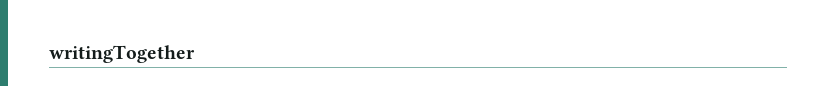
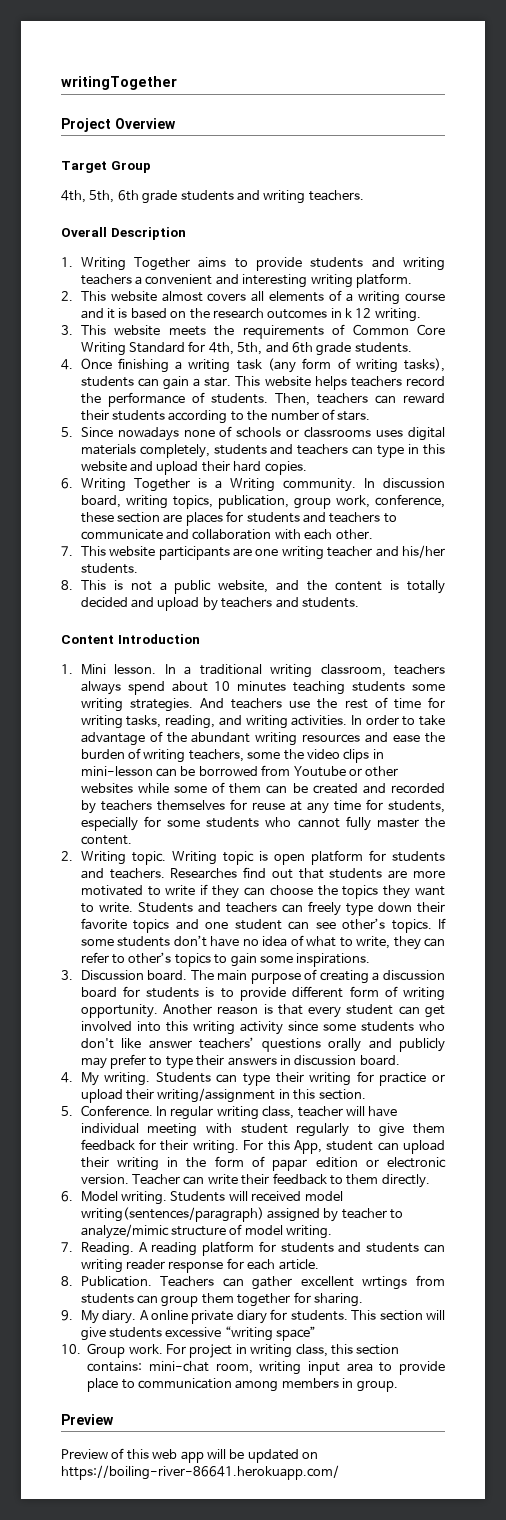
+ Project Overview
+ Target Group
+ 4th, 5th, 6th grade students and writing teachers.
+ Overall Description
+ 1. Writing Together aims to provide students and writing teachers a convenient and interesting writing platform.
+ 2. This website almost covers all elements of a writing course and it is based on the research outcomes in k 12 writing.
+ 3. This website meets the requirements of Common Core Writing Standard for 4th, 5th, and 6th grade students.
+ 4. Once finishing a writing task (any form of writing tasks), students can gain a star. This website helps teachers record the performance of students. Then, teachers can reward their students according to the number of stars.
+ 5. Since nowadays none of schools or classrooms uses digital materials completely, students and teachers can type in this website and upload their hard copies.
+ 6. Writing Together is a Writing community. In discussion board, writing topics, publication, group work, conference, these section are places for students and teachers to communicate and collaboration with each other.
+ 7. This website participants are one writing teacher and his/her students.
+ 8. This is not a public website, and the content is totally decided and upload by teachers and students.
+ Content Introduction
+ 1. Mini lesson. In a traditional writing classroom, teachers always spend about 10 minutes teaching students some writing strategies. And teachers use the rest of time for writing tasks, reading, and writing activities. In order to take advantage of the abundant writing resources and ease the burden of writing teachers, some the video clips in mini-lesson can be borrowed from Youtube or other websites while some of them can be created and recorded by teachers themselves for reuse at any time for students, especially for some students who cannot fully master the content.
+ 2. Writing topic. Writing topic is open platform for students and teachers. Researches find out that students are more motivated to write if they can choose the topics they want to write. Students and teachers can freely type down their favorite topics and one student can see other’s topics. If some students don’t have no idea of what to write, they can refer to other’s topics to gain some inspirations.
+ 3. Discussion board. The main purpose of creating a discussion board for students is to provide different form of writing opportunity. Another reason is that every student can get involved into this writing activity since some students who don't like answer teachers’ questions orally and publicly may prefer to type their answers in discussion board.
+ 4. My writing. Students can type their writing for practice or upload their writing/assignment in this section.
+ 5. Conference. In regular writing class, teacher will have individual meeting with student regularly to give them feedback for their writing. For this App, student can upload their writing in the form of papar edition or electronic version. Teacher can write their feedback to them directly.
+ 6. Model writing. Students will received model writing(sentences/paragraph) assigned by teacher to analyze/mimic structure of model writing.
+ 7. Reading. A reading platform for students and students can writing reader response for each article.
+ 8. Publication. Teachers can gather excellent wrtings from students can group them together for sharing.
+ 9. My diary. A online private diary for students. This section will give students excessive “writing space”
+ 10. Group work. For project in writing class, this section contains: mini-chat room, writing input area to provide place to communication among members in group.
+ Preview
+ Preview of this web app will be updated on https://boiling-river-86641.herokuapp.com/

